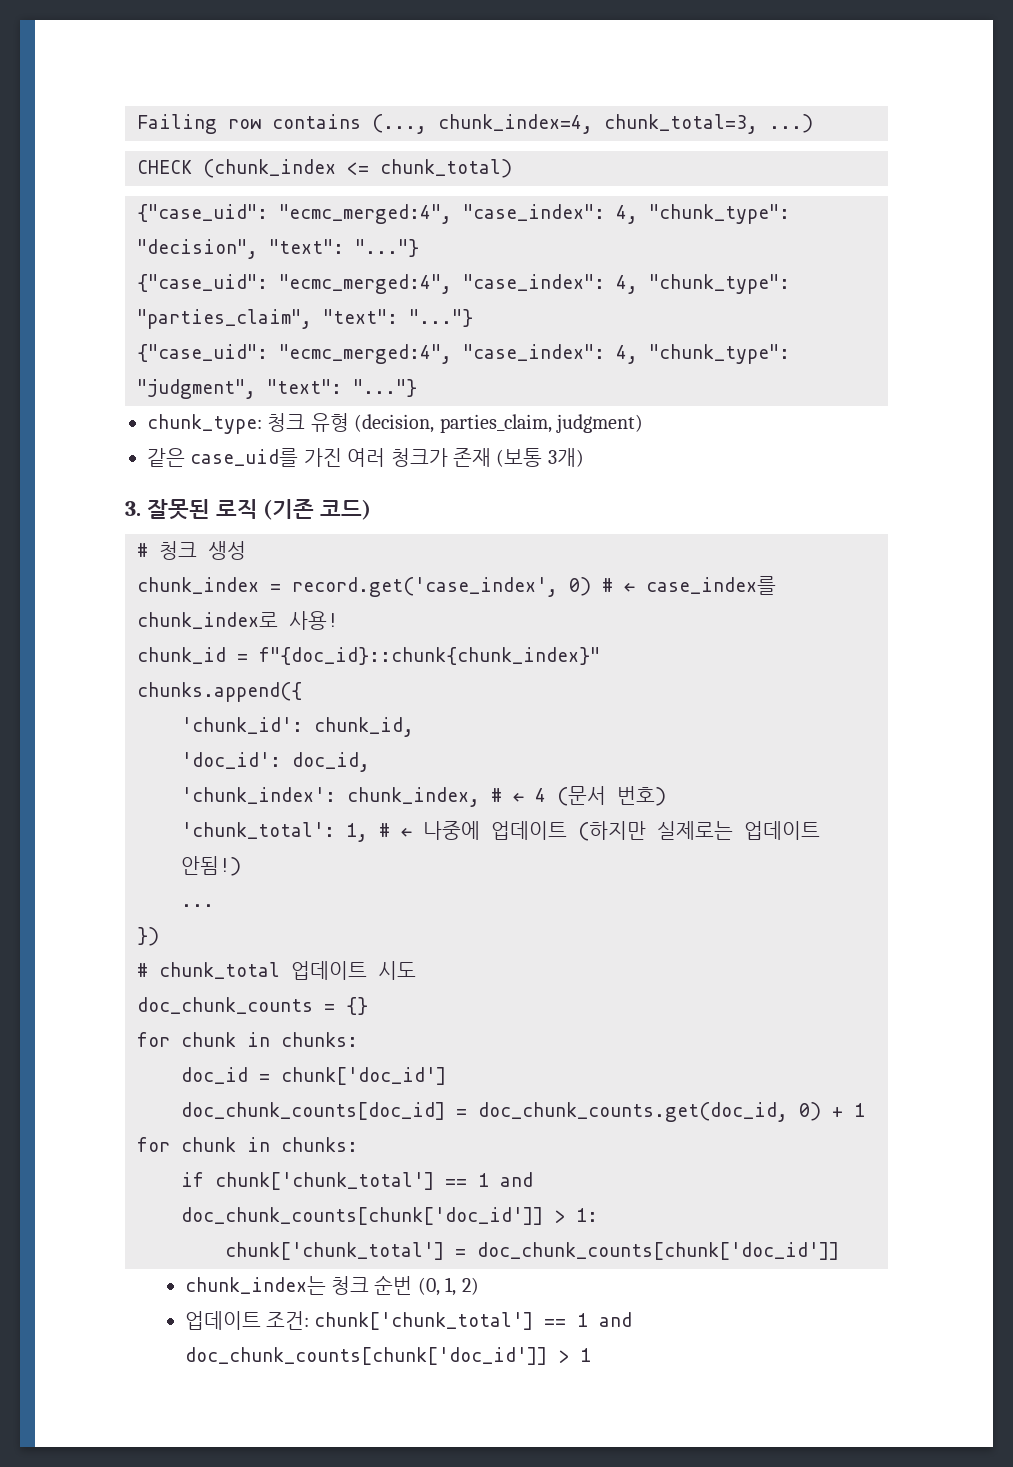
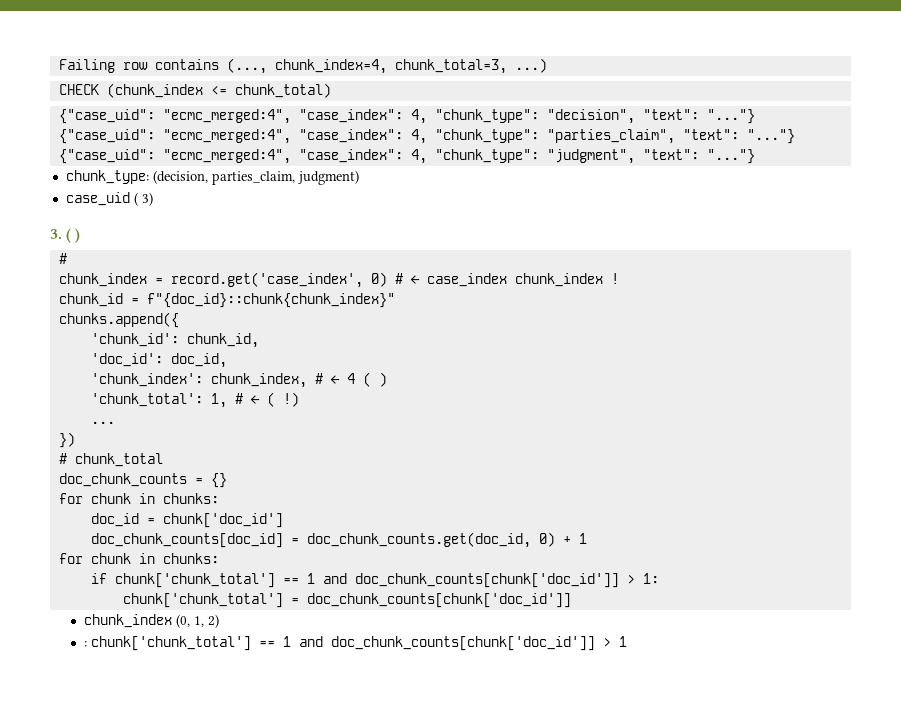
- chunk_type: 청크 유형 (decision, parties_claim, judgment)
+ chunk_type: (decision, parties_claim, judgment)
- 같은 case_uid를 가진 여러 청크가 존재 (보통 3개)
- 3. 잘못된 로직 (기존 코드)
- # 청크 생성
+ case_uid ( 3)
+ 3. ( )
+ #
- chunk_index = record.get('case_index', 0) # ← case_index를 chunk_index로 사용!
+ chunk_index = record.get('case_index', 0) # ← case_index chunk_index !
- 'chunk_index': chunk_index, # ← 4 (문서 번호)
+ 'chunk_index': chunk_index, # ← 4 ( )
- 'chunk_total': 1, # ← 나중에 업데이트 (하지만 실제로는 업데이트 안됨!)
+ 'chunk_total': 1, # ← ( !)
- # chunk_total 업데이트 시도
+ # chunk_total
- chunk_index는 청크 순번 (0, 1, 2)
+ chunk_index (0, 1, 2)
- 업데이트 조건: chunk['chunk_total'] == 1 and doc_chunk_counts[chunk['doc_id']] > 1
+ : chunk['chunk_total'] == 1 and doc_chunk_counts[chunk['doc_id']] > 1

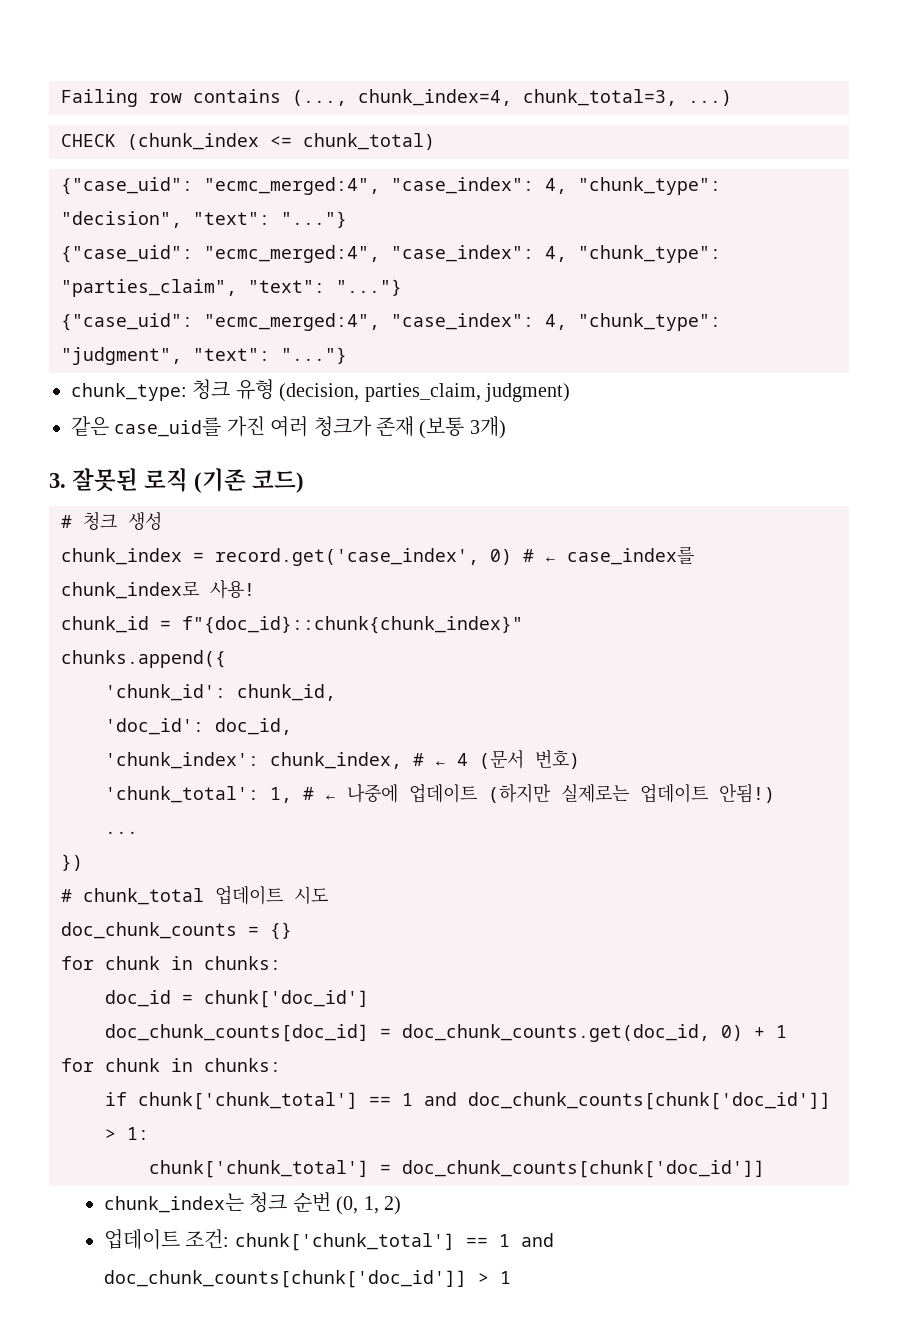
- chunk_type: (decision, parties_claim, judgment)
+ chunk_type: 청크 유형 (decision, parties_claim, judgment)
- case_uid ( 3)
- 3. ( )
- #
+ 같은 case_uid를 가진 여러 청크가 존재 (보통 3개)
+ 3. 잘못된 로직 (기존 코드)
+ # 청크 생성
- chunk_index = record.get('case_index', 0) # ← case_index chunk_index !
+ chunk_index = record.get('case_index', 0) # ← case_index를 chunk_index로 사용!
- 'chunk_index': chunk_index, # ← 4 ( )
+ 'chunk_index': chunk_index, # ← 4 (문서 번호)
- 'chunk_total': 1, # ← ( !)
+ 'chunk_total': 1, # ← 나중에 업데이트 (하지만 실제로는 업데이트 안됨!)
- # chunk_total
+ # chunk_total 업데이트 시도
- chunk_index (0, 1, 2)
+ chunk_index는 청크 순번 (0, 1, 2)
- : chunk['chunk_total'] == 1 and doc_chunk_counts[chunk['doc_id']] > 1
+ 업데이트 조건: chunk['chunk_total'] == 1 and doc_chunk_counts[chunk['doc_id']] > 1

